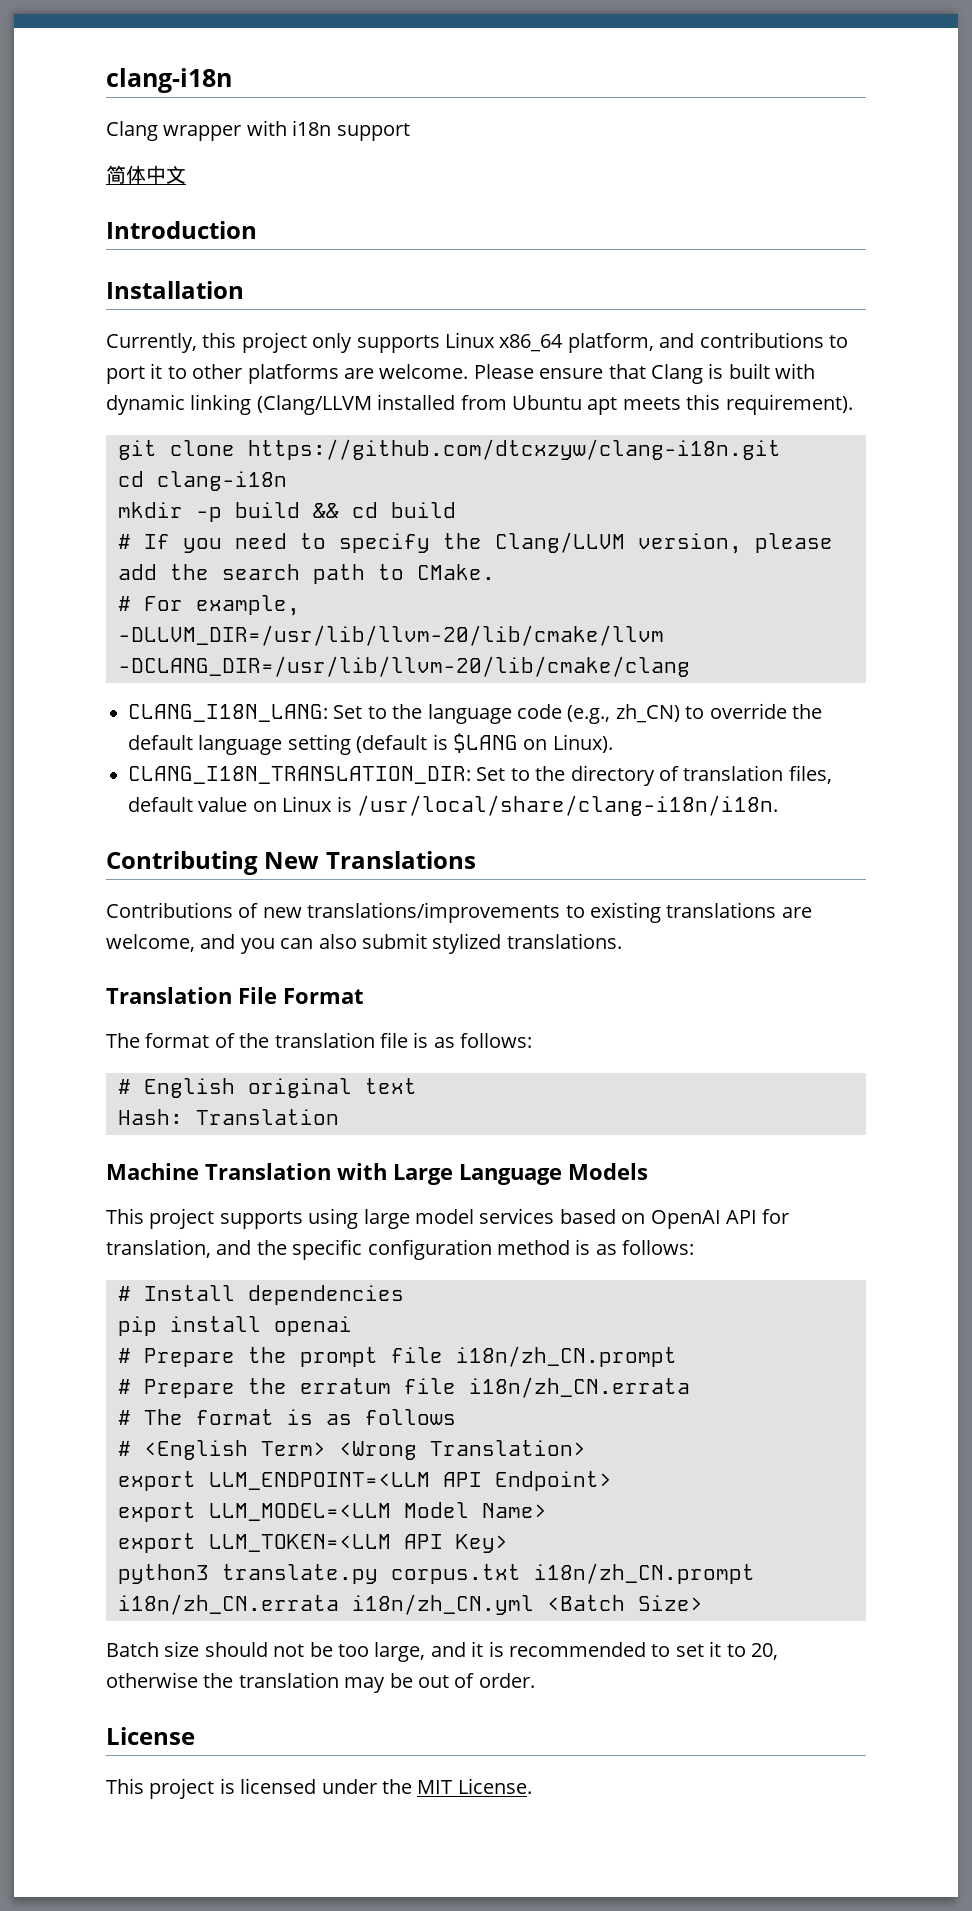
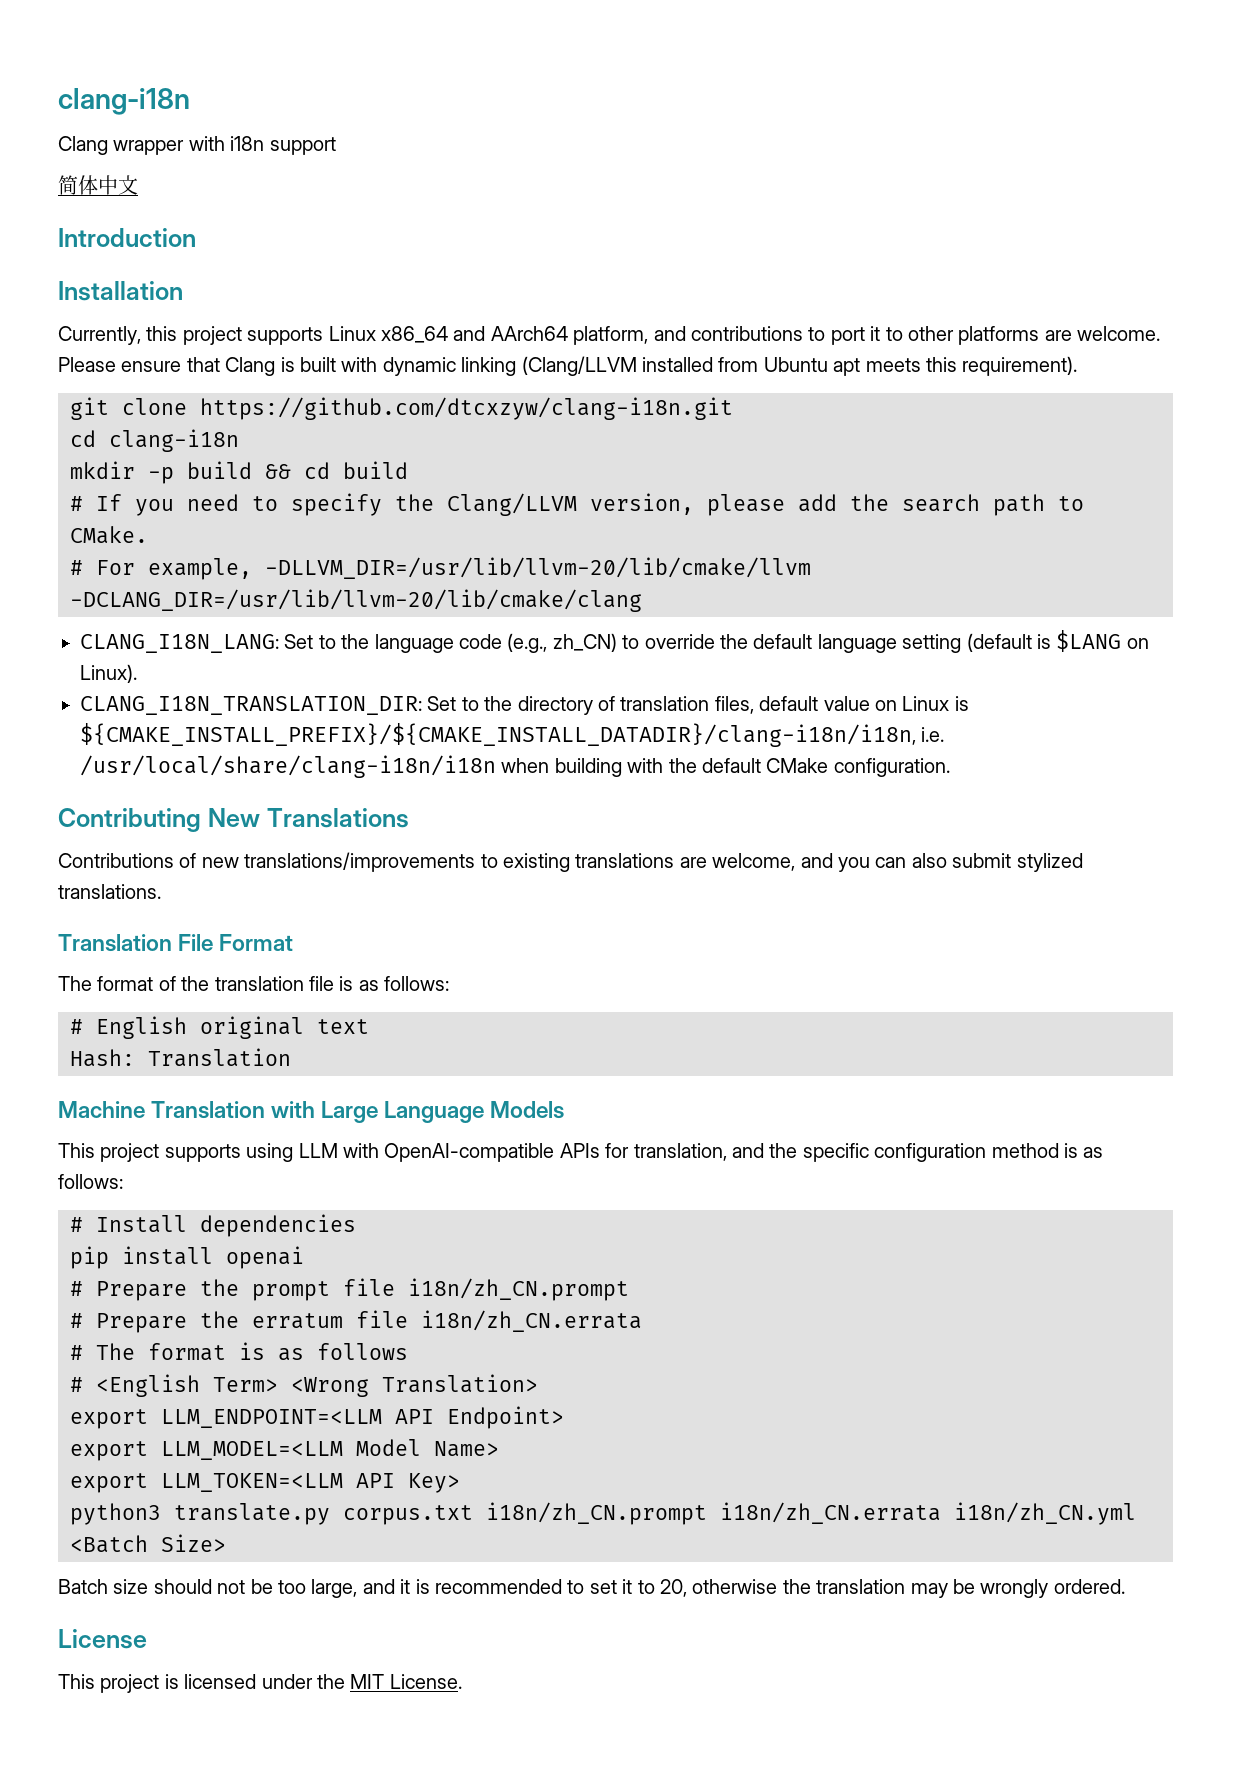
- Currently, this project only supports Linux x86_64 platform, and contributions to port it to other platforms are welcome.
+ Currently, this project supports Linux x86_64 and AArch64 platform, and contributions to port it to other platforms are welcome.
- CLANG_I18N_TRANSLATION_DIR: Set to the directory of translation files, default value on Linux is /usr/local/share/clang-i18n/i18n.
+ CLANG_I18N_TRANSLATION_DIR: Set to the directory of translation files, default value on Linux is ${CMAKE_INSTALL_PREFIX}/${CMAKE_INSTALL_DATADIR}/clang-i18n/i18n, i.e. /usr/local/share/clang-i18n/i18n when building with the default CMake configuration.
- This project supports using large model services based on OpenAI API for translation, and the specific configuration method is as follows:
+ This project supports using LLM with OpenAI-compatible APIs for translation, and the specific configuration method is as follows:
- Batch size should not be too large, and it is recommended to set it to 20, otherwise the translation may be out of order.
+ Batch size should not be too large, and it is recommended to set it to 20, otherwise the translation may be wrongly ordered.

